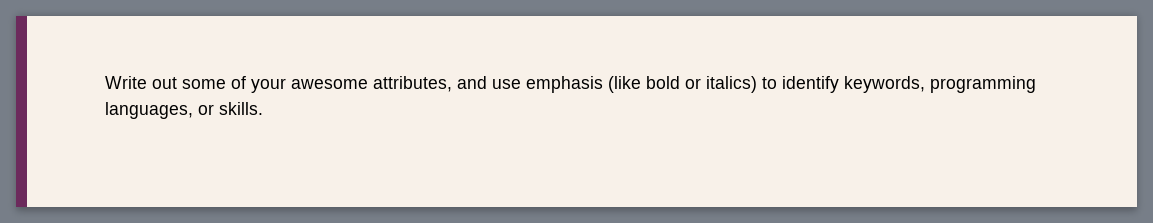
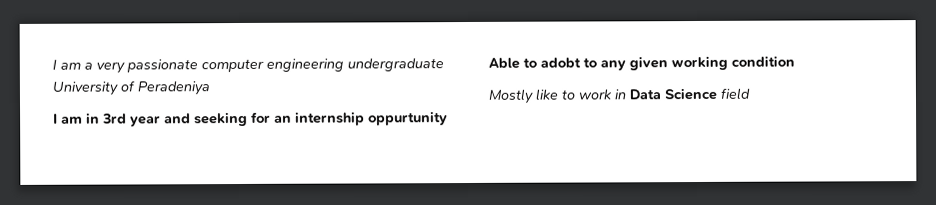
- Write out some of your awesome attributes, and use emphasis (like bold or italics) to identify keywords, programming languages, or skills.
+ I am a very passionate computer engineering undergraduate University of Peradeniya
+ I am in 3rd year and seeking for an internship oppurtunity Able to adobt to any given working condition
+ Mostly like to work in Data Science field

